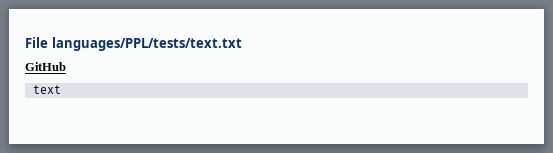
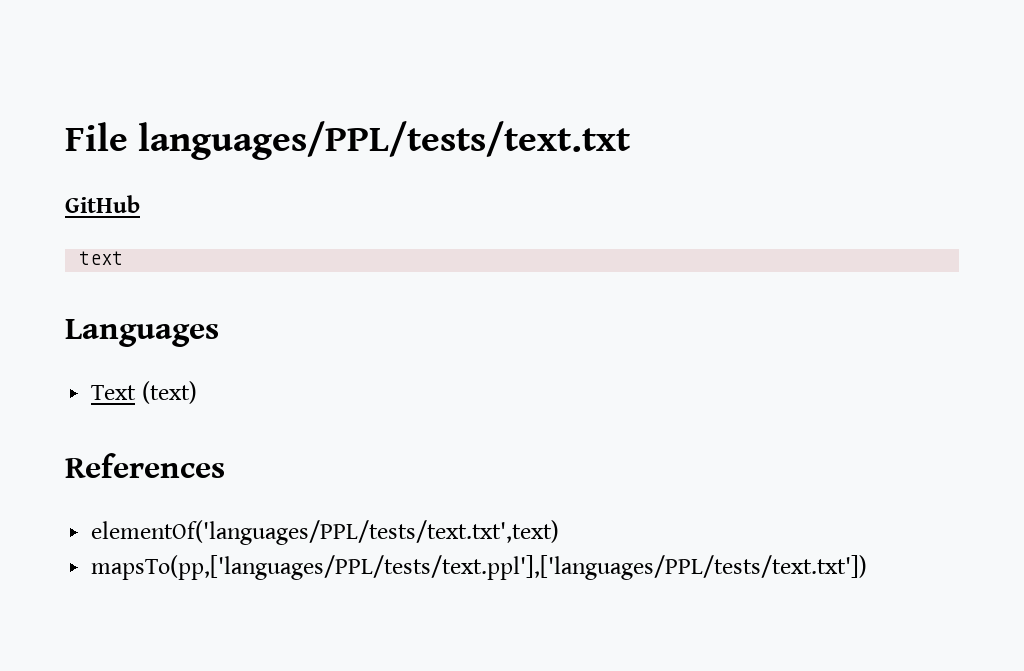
+ Languages
+ Text (text)
+ References
+ elementOf('languages/PPL/tests/text.txt',text)
+ mapsTo(pp,['languages/PPL/tests/text.ppl'],['languages/PPL/tests/text.txt'])

